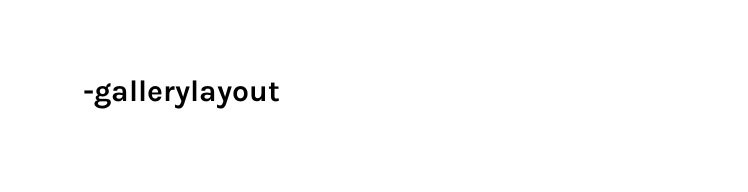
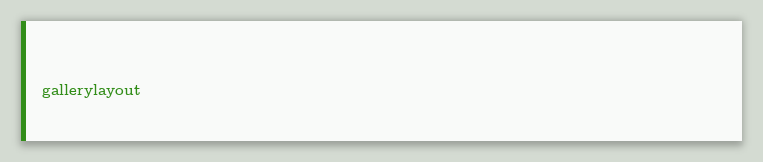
- -gallerylayout
+ gallerylayout

